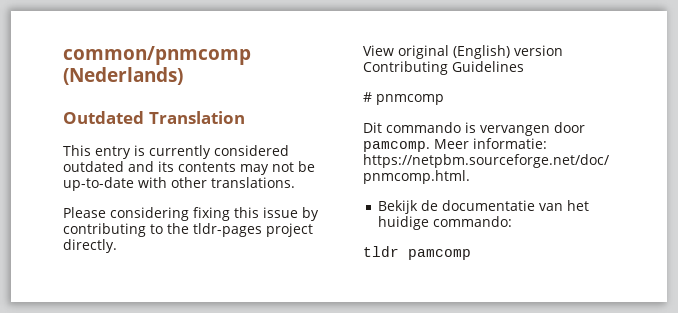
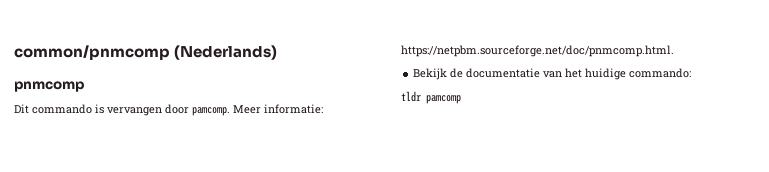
- Outdated Translation
- This entry is currently considered outdated and its contents may not be up-to-date with other translations.
- Please considering fixing this issue by contributing to the tldr-pages project directly.
- View original (English) version Contributing Guidelines
- # pnmcomp
+ pnmcomp

